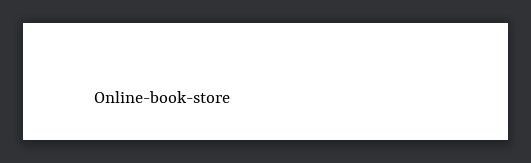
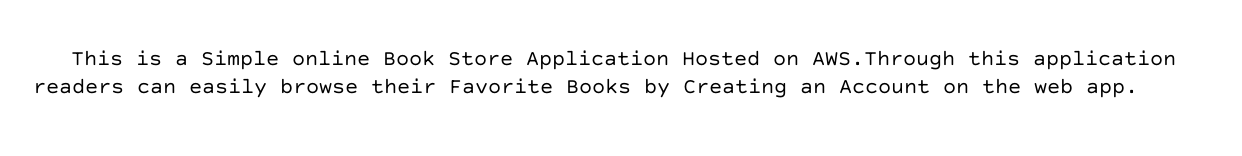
- Online-book-store
+ This is a Simple online Book Store Application Hosted on AWS.Through this application readers can easily browse their Favorite Books by Creating an Account on the web app.

